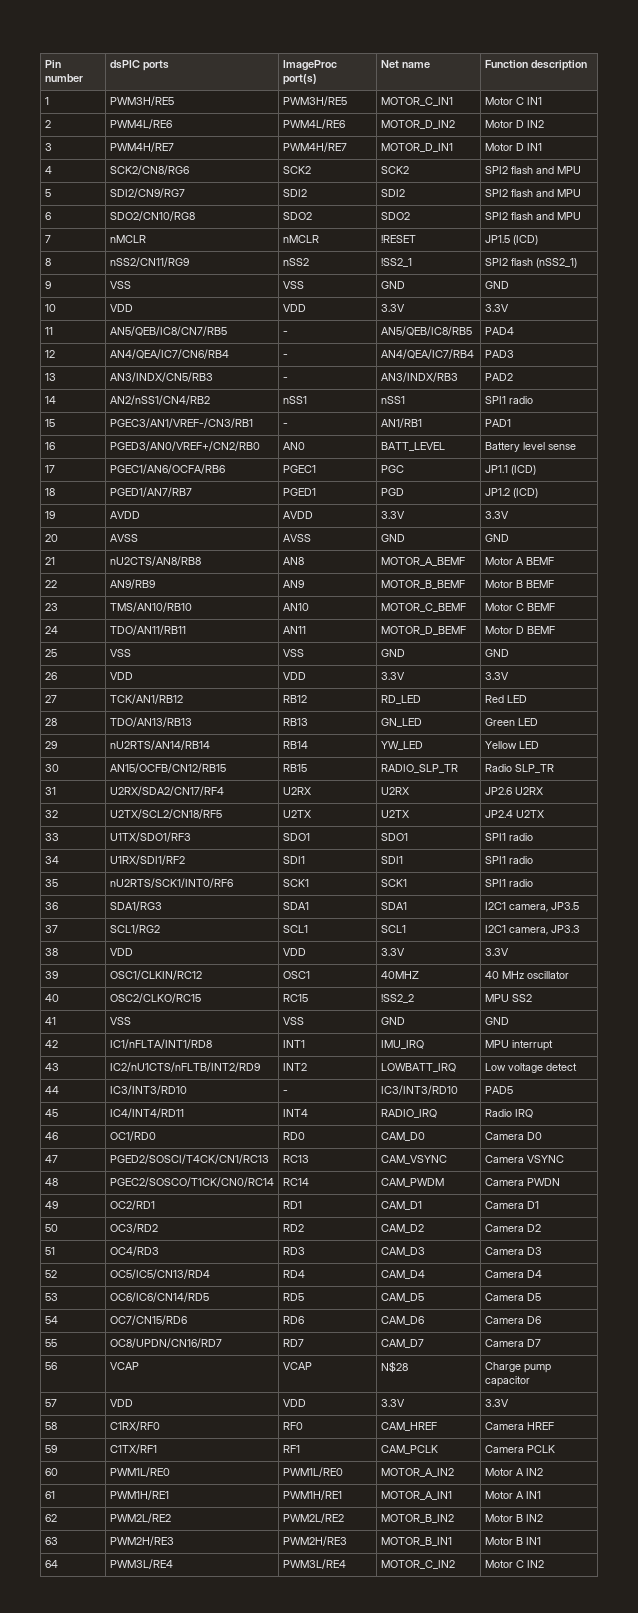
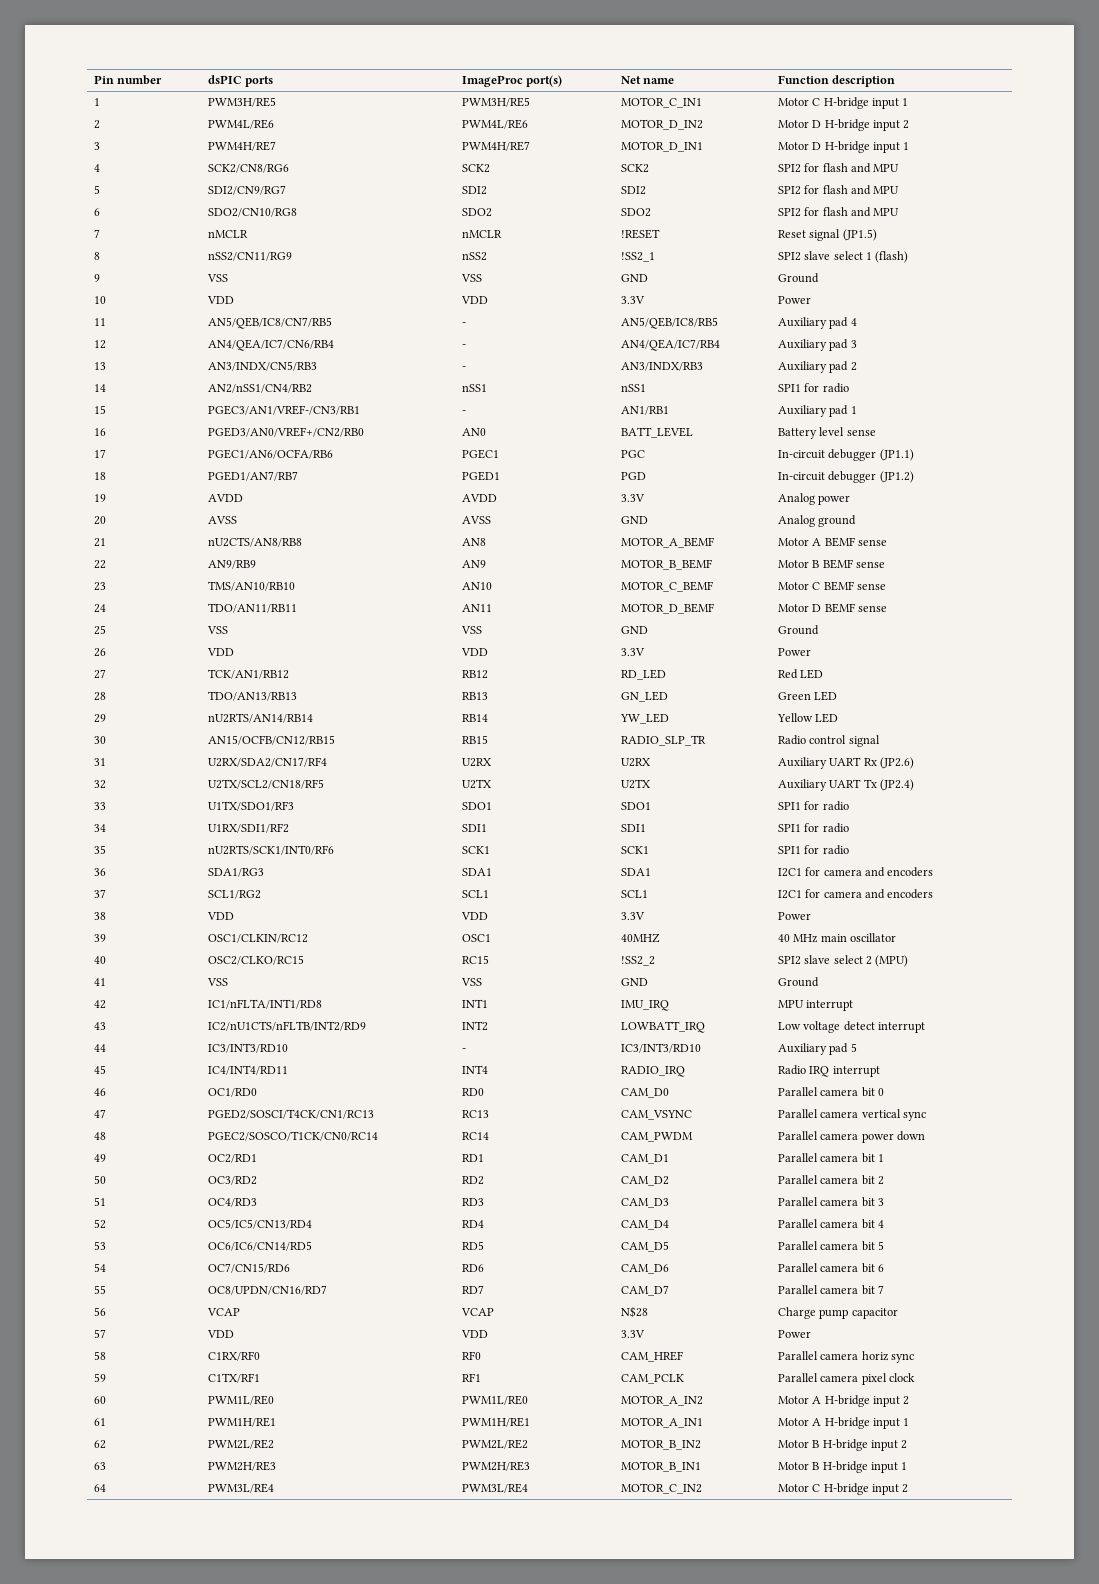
- 1 | PWM3H/RE5 | PWM3H/RE5 | MOTOR_C_IN1 | Motor C IN1
+ 1 | PWM3H/RE5 | PWM3H/RE5 | MOTOR_C_IN1 | Motor C H-bridge input 1
- 2 | PWM4L/RE6 | PWM4L/RE6 | MOTOR_D_IN2 | Motor D IN2
+ 2 | PWM4L/RE6 | PWM4L/RE6 | MOTOR_D_IN2 | Motor D H-bridge input 2
- 3 | PWM4H/RE7 | PWM4H/RE7 | MOTOR_D_IN1 | Motor D IN1
+ 3 | PWM4H/RE7 | PWM4H/RE7 | MOTOR_D_IN1 | Motor D H-bridge input 1
- 4 | SCK2/CN8/RG6 | SCK2 | SCK2 | SPI2 flash and MPU
+ 4 | SCK2/CN8/RG6 | SCK2 | SCK2 | SPI2 for flash and MPU
- 5 | SDI2/CN9/RG7 | SDI2 | SDI2 | SPI2 flash and MPU
+ 5 | SDI2/CN9/RG7 | SDI2 | SDI2 | SPI2 for flash and MPU
- 6 | SDO2/CN10/RG8 | SDO2 | SDO2 | SPI2 flash and MPU
+ 6 | SDO2/CN10/RG8 | SDO2 | SDO2 | SPI2 for flash and MPU
- 7 | nMCLR | nMCLR | !RESET | JP1.5 (ICD)
+ 7 | nMCLR | nMCLR | !RESET | Reset signal (JP1.5)
- 8 | nSS2/CN11/RG9 | nSS2 | !SS2_1 | SPI2 flash (nSS2_1)
+ 8 | nSS2/CN11/RG9 | nSS2 | !SS2_1 | SPI2 slave select 1 (flash)
- 9 | VSS | VSS | GND | GND
+ 9 | VSS | VSS | GND | Ground
- 10 | VDD | VDD | 3.3V | 3.3V
+ 10 | VDD | VDD | 3.3V | Power
- 11 | AN5/QEB/IC8/CN7/RB5 | - | AN5/QEB/IC8/RB5 | PAD4
+ 11 | AN5/QEB/IC8/CN7/RB5 | - | AN5/QEB/IC8/RB5 | Auxiliary pad 4
- 12 | AN4/QEA/IC7/CN6/RB4 | - | AN4/QEA/IC7/RB4 | PAD3
+ 12 | AN4/QEA/IC7/CN6/RB4 | - | AN4/QEA/IC7/RB4 | Auxiliary pad 3
- 13 | AN3/INDX/CN5/RB3 | - | AN3/INDX/RB3 | PAD2
+ 13 | AN3/INDX/CN5/RB3 | - | AN3/INDX/RB3 | Auxiliary pad 2
- 14 | AN2/nSS1/CN4/RB2 | nSS1 | nSS1 | SPI1 radio
+ 14 | AN2/nSS1/CN4/RB2 | nSS1 | nSS1 | SPI1 for radio
- 15 | PGEC3/AN1/VREF-/CN3/RB1 | - | AN1/RB1 | PAD1
+ 15 | PGEC3/AN1/VREF-/CN3/RB1 | - | AN1/RB1 | Auxiliary pad 1
- 17 | PGEC1/AN6/OCFA/RB6 | PGEC1 | PGC | JP1.1 (ICD)
+ 17 | PGEC1/AN6/OCFA/RB6 | PGEC1 | PGC | In-circuit debugger (JP1.1)
- 18 | PGED1/AN7/RB7 | PGED1 | PGD | JP1.2 (ICD)
+ 18 | PGED1/AN7/RB7 | PGED1 | PGD | In-circuit debugger (JP1.2)
- 19 | AVDD | AVDD | 3.3V | 3.3V
+ 19 | AVDD | AVDD | 3.3V | Analog power
- 20 | AVSS | AVSS | GND | GND
+ 20 | AVSS | AVSS | GND | Analog ground
- 21 | nU2CTS/AN8/RB8 | AN8 | MOTOR_A_BEMF | Motor A BEMF
+ 21 | nU2CTS/AN8/RB8 | AN8 | MOTOR_A_BEMF | Motor A BEMF sense
- 22 | AN9/RB9 | AN9 | MOTOR_B_BEMF | Motor B BEMF
+ 22 | AN9/RB9 | AN9 | MOTOR_B_BEMF | Motor B BEMF sense
- 23 | TMS/AN10/RB10 | AN10 | MOTOR_C_BEMF | Motor C BEMF
+ 23 | TMS/AN10/RB10 | AN10 | MOTOR_C_BEMF | Motor C BEMF sense
- 24 | TDO/AN11/RB11 | AN11 | MOTOR_D_BEMF | Motor D BEMF
+ 24 | TDO/AN11/RB11 | AN11 | MOTOR_D_BEMF | Motor D BEMF sense
- 25 | VSS | VSS | GND | GND
+ 25 | VSS | VSS | GND | Ground
- 26 | VDD | VDD | 3.3V | 3.3V
+ 26 | VDD | VDD | 3.3V | Power
- 30 | AN15/OCFB/CN12/RB15 | RB15 | RADIO_SLP_TR | Radio SLP_TR
+ 30 | AN15/OCFB/CN12/RB15 | RB15 | RADIO_SLP_TR | Radio control signal
- 31 | U2RX/SDA2/CN17/RF4 | U2RX | U2RX | JP2.6 U2RX
+ 31 | U2RX/SDA2/CN17/RF4 | U2RX | U2RX | Auxiliary UART Rx (JP2.6)
- 32 | U2TX/SCL2/CN18/RF5 | U2TX | U2TX | JP2.4 U2TX
+ 32 | U2TX/SCL2/CN18/RF5 | U2TX | U2TX | Auxiliary UART Tx (JP2.4)
- 33 | U1TX/SDO1/RF3 | SDO1 | SDO1 | SPI1 radio
+ 33 | U1TX/SDO1/RF3 | SDO1 | SDO1 | SPI1 for radio
- 34 | U1RX/SDI1/RF2 | SDI1 | SDI1 | SPI1 radio
+ 34 | U1RX/SDI1/RF2 | SDI1 | SDI1 | SPI1 for radio
- 35 | nU2RTS/SCK1/INT0/RF6 | SCK1 | SCK1 | SPI1 radio
+ 35 | nU2RTS/SCK1/INT0/RF6 | SCK1 | SCK1 | SPI1 for radio
- 36 | SDA1/RG3 | SDA1 | SDA1 | I2C1 camera, JP3.5
+ 36 | SDA1/RG3 | SDA1 | SDA1 | I2C1 for camera and encoders
- 37 | SCL1/RG2 | SCL1 | SCL1 | I2C1 camera, JP3.3
+ 37 | SCL1/RG2 | SCL1 | SCL1 | I2C1 for camera and encoders
- 38 | VDD | VDD | 3.3V | 3.3V
+ 38 | VDD | VDD | 3.3V | Power
- 39 | OSC1/CLKIN/RC12 | OSC1 | 40MHZ | 40 MHz oscillator
+ 39 | OSC1/CLKIN/RC12 | OSC1 | 40MHZ | 40 MHz main oscillator
- 40 | OSC2/CLKO/RC15 | RC15 | !SS2_2 | MPU SS2
+ 40 | OSC2/CLKO/RC15 | RC15 | !SS2_2 | SPI2 slave select 2 (MPU)
- 41 | VSS | VSS | GND | GND
+ 41 | VSS | VSS | GND | Ground
- 43 | IC2/nU1CTS/nFLTB/INT2/RD9 | INT2 | LOWBATT_IRQ | Low voltage detect
+ 43 | IC2/nU1CTS/nFLTB/INT2/RD9 | INT2 | LOWBATT_IRQ | Low voltage detect interrupt
- 44 | IC3/INT3/RD10 | - | IC3/INT3/RD10 | PAD5
+ 44 | IC3/INT3/RD10 | - | IC3/INT3/RD10 | Auxiliary pad 5
- 45 | IC4/INT4/RD11 | INT4 | RADIO_IRQ | Radio IRQ
+ 45 | IC4/INT4/RD11 | INT4 | RADIO_IRQ | Radio IRQ interrupt
- 46 | OC1/RD0 | RD0 | CAM_D0 | Camera D0
+ 46 | OC1/RD0 | RD0 | CAM_D0 | Parallel camera bit 0
- 47 | PGED2/SOSCI/T4CK/CN1/RC13 | RC13 | CAM_VSYNC | Camera VSYNC
+ 47 | PGED2/SOSCI/T4CK/CN1/RC13 | RC13 | CAM_VSYNC | Parallel camera vertical sync
- 48 | PGEC2/SOSCO/T1CK/CN0/RC14 | RC14 | CAM_PWDM | Camera PWDN
+ 48 | PGEC2/SOSCO/T1CK/CN0/RC14 | RC14 | CAM_PWDM | Parallel camera power down
- 49 | OC2/RD1 | RD1 | CAM_D1 | Camera D1
+ 49 | OC2/RD1 | RD1 | CAM_D1 | Parallel camera bit 1
- 50 | OC3/RD2 | RD2 | CAM_D2 | Camera D2
+ 50 | OC3/RD2 | RD2 | CAM_D2 | Parallel camera bit 2
- 51 | OC4/RD3 | RD3 | CAM_D3 | Camera D3
+ 51 | OC4/RD3 | RD3 | CAM_D3 | Parallel camera bit 3
- 52 | OC5/IC5/CN13/RD4 | RD4 | CAM_D4 | Camera D4
+ 52 | OC5/IC5/CN13/RD4 | RD4 | CAM_D4 | Parallel camera bit 4
- 53 | OC6/IC6/CN14/RD5 | RD5 | CAM_D5 | Camera D5
+ 53 | OC6/IC6/CN14/RD5 | RD5 | CAM_D5 | Parallel camera bit 5
- 54 | OC7/CN15/RD6 | RD6 | CAM_D6 | Camera D6
+ 54 | OC7/CN15/RD6 | RD6 | CAM_D6 | Parallel camera bit 6
- 55 | OC8/UPDN/CN16/RD7 | RD7 | CAM_D7 | Camera D7
+ 55 | OC8/UPDN/CN16/RD7 | RD7 | CAM_D7 | Parallel camera bit 7
- 57 | VDD | VDD | 3.3V | 3.3V
+ 57 | VDD | VDD | 3.3V | Power
- 58 | C1RX/RF0 | RF0 | CAM_HREF | Camera HREF
+ 58 | C1RX/RF0 | RF0 | CAM_HREF | Parallel camera horiz sync
- 59 | C1TX/RF1 | RF1 | CAM_PCLK | Camera PCLK
+ 59 | C1TX/RF1 | RF1 | CAM_PCLK | Parallel camera pixel clock
- 60 | PWM1L/RE0 | PWM1L/RE0 | MOTOR_A_IN2 | Motor A IN2
+ 60 | PWM1L/RE0 | PWM1L/RE0 | MOTOR_A_IN2 | Motor A H-bridge input 2
- 61 | PWM1H/RE1 | PWM1H/RE1 | MOTOR_A_IN1 | Motor A IN1
+ 61 | PWM1H/RE1 | PWM1H/RE1 | MOTOR_A_IN1 | Motor A H-bridge input 1
- 62 | PWM2L/RE2 | PWM2L/RE2 | MOTOR_B_IN2 | Motor B IN2
+ 62 | PWM2L/RE2 | PWM2L/RE2 | MOTOR_B_IN2 | Motor B H-bridge input 2
- 63 | PWM2H/RE3 | PWM2H/RE3 | MOTOR_B_IN1 | Motor B IN1
+ 63 | PWM2H/RE3 | PWM2H/RE3 | MOTOR_B_IN1 | Motor B H-bridge input 1
- 64 | PWM3L/RE4 | PWM3L/RE4 | MOTOR_C_IN2 | Motor C IN2
+ 64 | PWM3L/RE4 | PWM3L/RE4 | MOTOR_C_IN2 | Motor C H-bridge input 2

